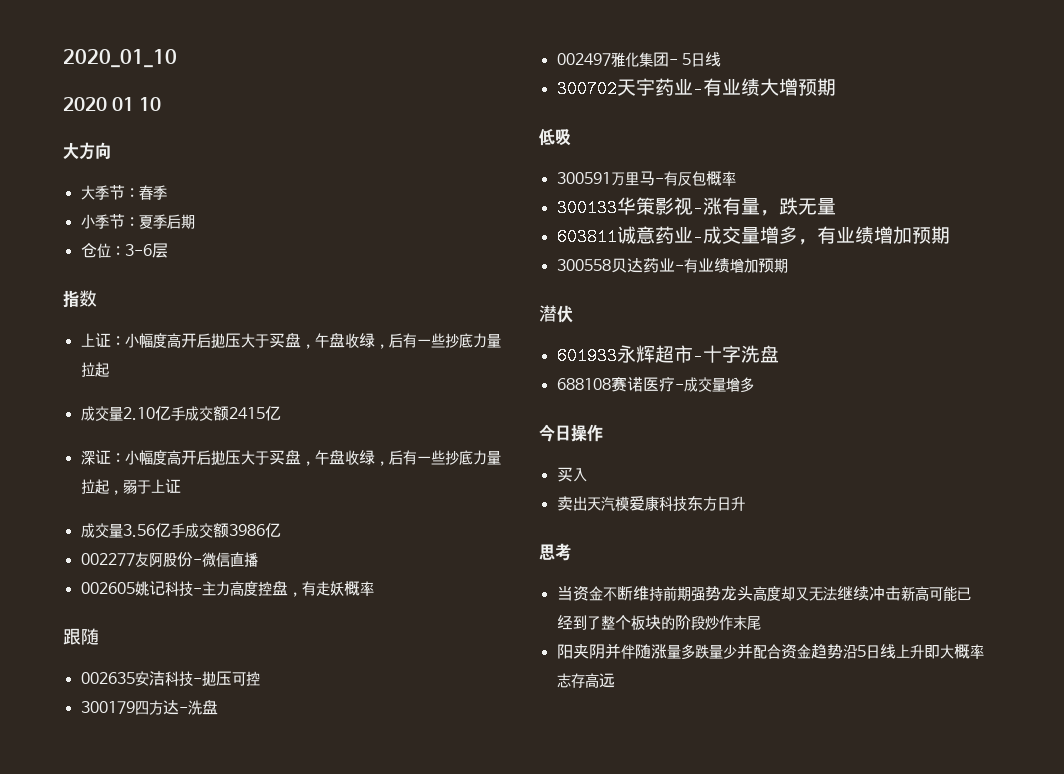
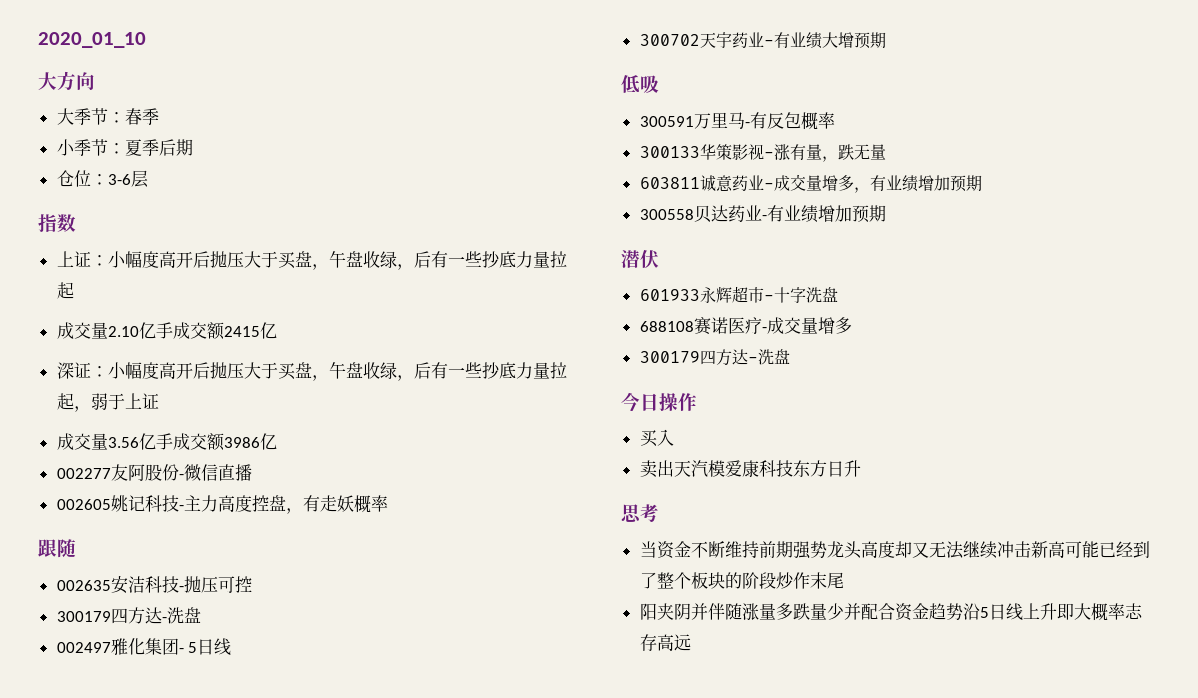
- 2020 01 10
  688108赛诺医疗-成交量增多
+ 300179四方达-洗盘

